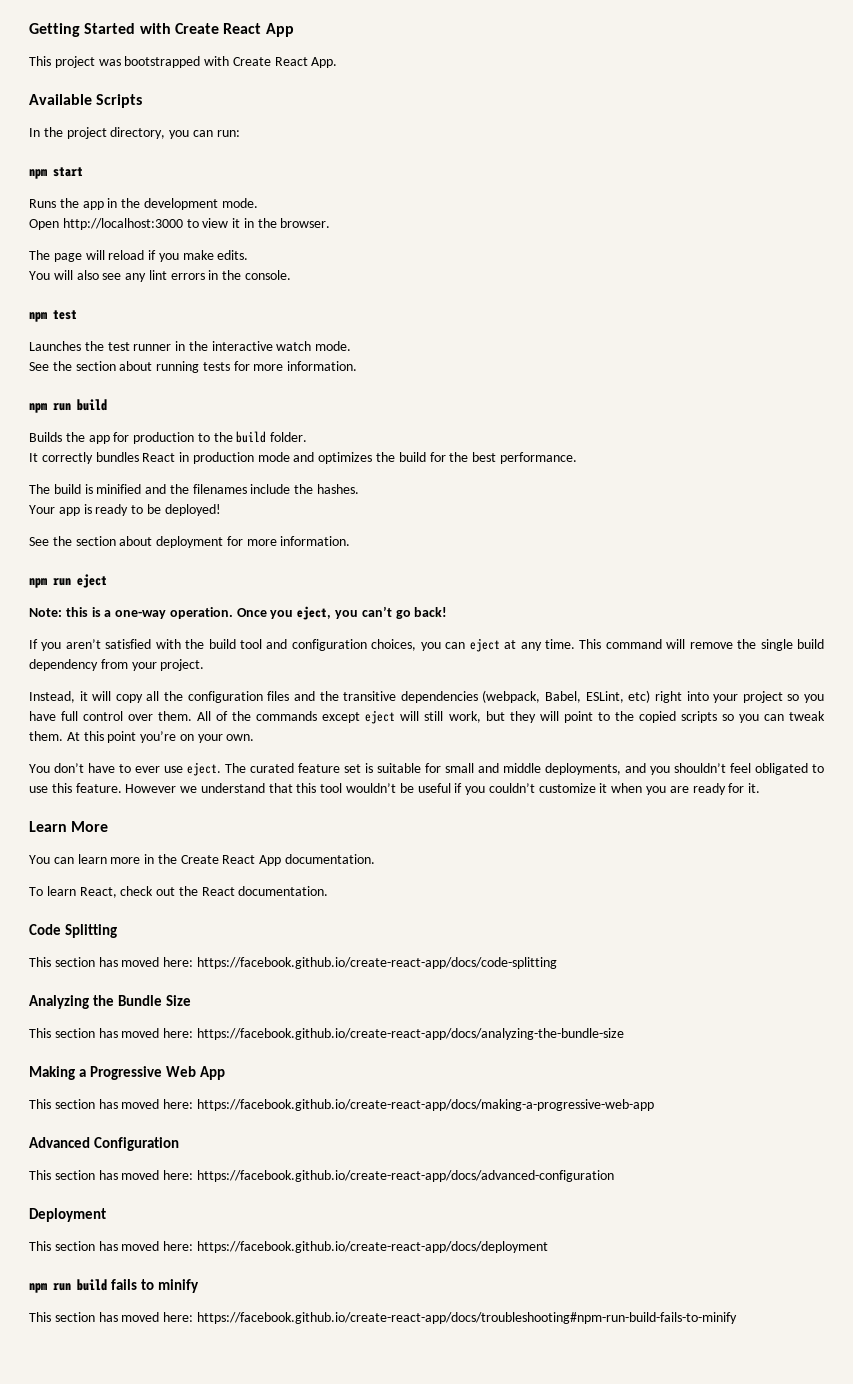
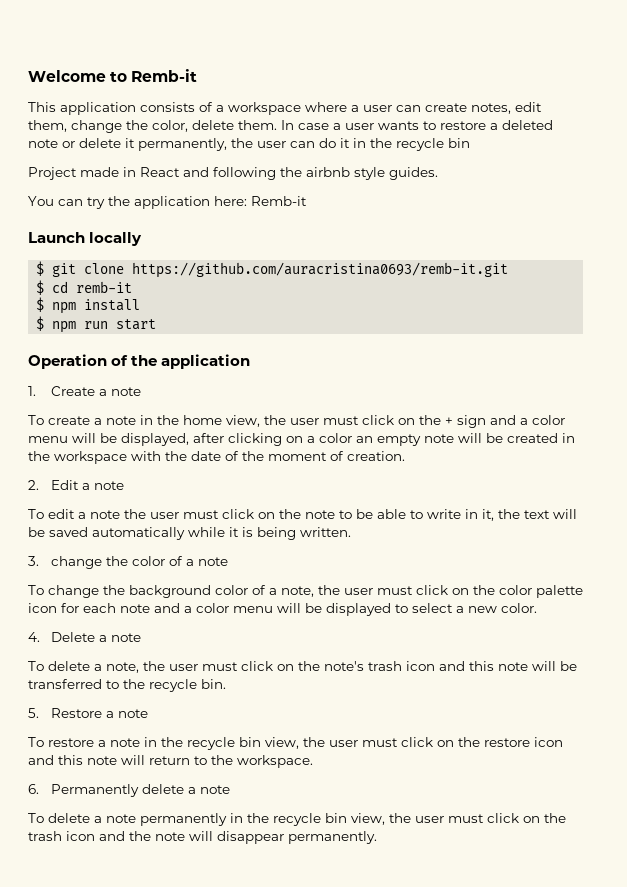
- Getting Started with Create React App
- This project was bootstrapped with Create React App.
- Available Scripts
- In the project directory, you can run:
- npm start
- Runs the app in the development mode.
- Open http://localhost:3000 to view it in the browser.
- The page will reload if you make edits.
- You will also see any lint errors in the console.
- npm test
- Launches the test runner in the interactive watch mode.
- See the section about running tests for more information.
- npm run build
- Builds the app for production to the build folder.
- It correctly bundles React in production mode and optimizes the build for the best performance.
- The build is minified and the filenames include the hashes.
- Your app is ready to be deployed!
- See the section about deployment for more information.
- npm run eject
- Note: this is a one-way operation. Once you eject, you can’t go back!
- If you aren’t satisfied with the build tool and configuration choices, you can eject at any time. This command will remove the single build dependency from your project.
- Instead, it will copy all the configuration files and the transitive dependencies (webpack, Babel, ESLint, etc) right into your project so you have full control over them. All of the commands except eject will still work, but they will point to the copied scripts so you can tweak them. At this point you’re on your own.
- You don’t have to ever use eject. The curated feature set is suitable for small and middle deployments, and you shouldn’t feel obligated to use this feature. However we understand that this tool wouldn’t be useful if you couldn’t customize it when you are ready for it.
- Learn More
- You can learn more in the Create React App documentation.
- To learn React, check out the React documentation.
- Code Splitting
- This section has moved here: https://facebook.github.io/create-react-app/docs/code-splitting
- Analyzing the Bundle Size
- This section has moved here: https://facebook.github.io/create-react-app/docs/analyzing-the-bundle-size
- Making a Progressive Web App
- This section has moved here: https://facebook.github.io/create-react-app/docs/making-a-progressive-web-app
- Advanced Configuration
- This section has moved here: https://facebook.github.io/create-react-app/docs/advanced-configuration
- Deployment
- This section has moved here: https://facebook.github.io/create-react-app/docs/deployment
- npm run build fails to minify
- This section has moved here: https://facebook.github.io/create-react-app/docs/troubleshooting#npm-run-build-fails-to-minify
+ Welcome to Remb-it
+ This application consists of a workspace where a user can create notes, edit them, change the color, delete them. In case a user wants to restore a deleted note or delete it permanently, the user can do it in the recycle bin
+ Project made in React and following the airbnb style guides.
+ You can try the application here: Remb-it
+ Launch locally
+ $ git clone https://github.com/auracristina0693/remb-it.git
+ $ cd remb-it
+ $ npm install
+ $ npm run start
+ Operation of the application
+ 1. Create a note
+ To create a note in the home view, the user must click on the + sign and a color menu will be displayed, after clicking on a color an empty note will be created in the workspace with the date of the moment of creation.
+ 2. Edit a note
+ To edit a note the user must click on the note to be able to write in it, the text will be saved automatically while it is being written.
+ 3. change the color of a note
+ To change the background color of a note, the user must click on the color palette icon for each note and a color menu will be displayed to select a new color.
+ 4. Delete a note
+ To delete a note, the user must click on the note's trash icon and this note will be transferred to the recycle bin.
+ 5. Restore a note
+ To restore a note in the recycle bin view, the user must click on the restore icon and this note will return to the workspace.
+ 6. Permanently delete a note
+ To delete a note permanently in the recycle bin view, the user must click on the trash icon and the note will disappear permanently.

